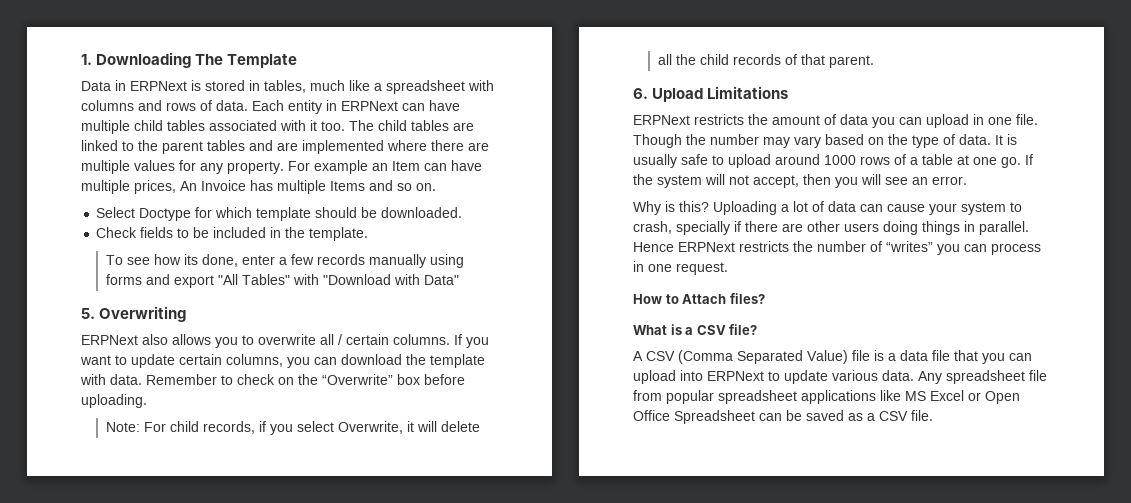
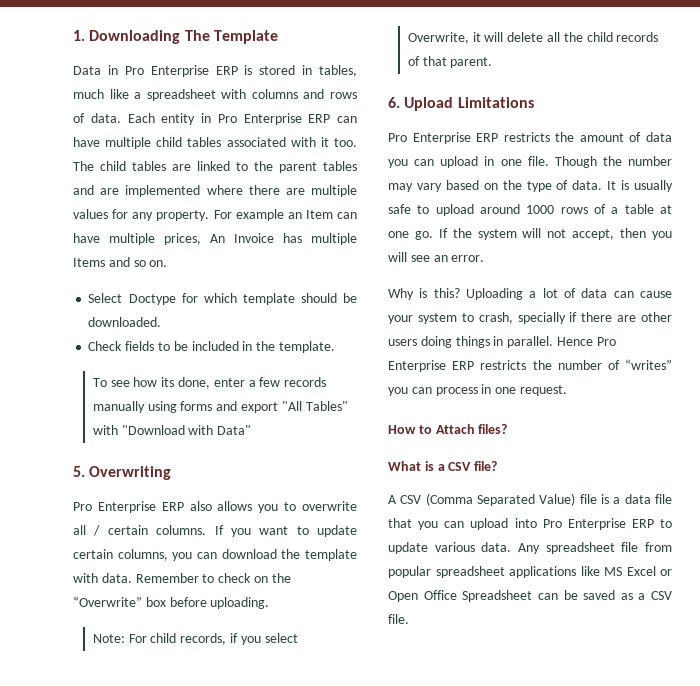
- Data in ERPNext is stored in tables, much like a spreadsheet with columns and rows of data.
+ Data in Pro Enterprise ERP is stored in tables, much like a spreadsheet with columns and rows of data.
- Each entity in ERPNext can have multiple child tables associated with it too.
+ Each entity in Pro Enterprise ERP can have multiple child tables associated with it too.
- ERPNext also allows you to overwrite all / certain columns.
+ Pro Enterprise ERP also allows you to overwrite all / certain columns.
- ERPNext restricts the amount of data you can upload in one file.
+ Pro Enterprise ERP restricts the amount of data you can upload in one file.
- Hence ERPNext restricts the number of “writes” you can process in one request.
+ Hence Pro Enterprise ERP restricts the number of “writes” you can process in one request.
- A CSV (Comma Separated Value) file is a data file that you can upload into ERPNext to update various data.
+ A CSV (Comma Separated Value) file is a data file that you can upload into Pro Enterprise ERP to update various data.

